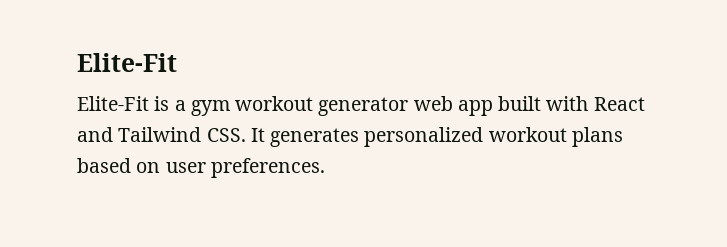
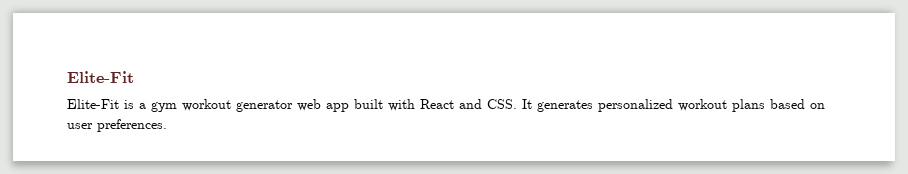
- Elite-Fit is a gym workout generator web app built with React and Tailwind CSS. It generates personalized workout plans based on user preferences.
+ Elite-Fit is a gym workout generator web app built with React and CSS. It generates personalized workout plans based on user preferences.

